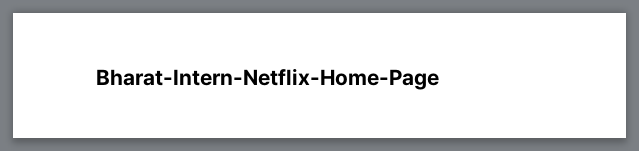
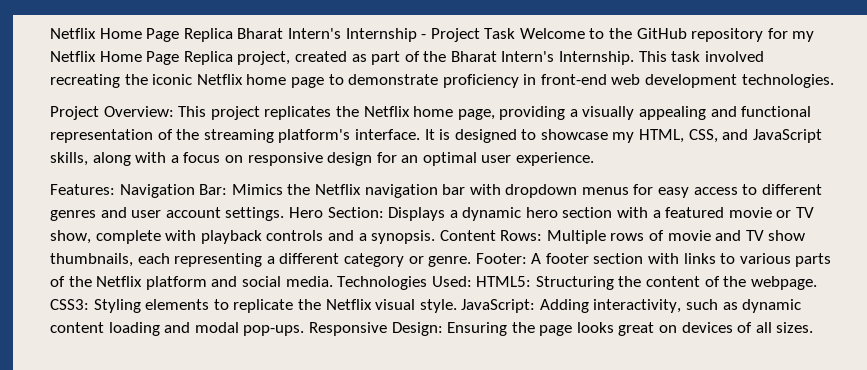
- Bharat-Intern-Netflix-Home-Page
+ Netflix Home Page Replica Bharat Intern's Internship - Project Task Welcome to the GitHub repository for my Netflix Home Page Replica project, created as part of the Bharat Intern's Internship. This task involved recreating the iconic Netflix home page to demonstrate proficiency in front-end web development technologies.
+ Project Overview: This project replicates the Netflix home page, providing a visually appealing and functional representation of the streaming platform's interface. It is designed to showcase my HTML, CSS, and JavaScript skills, along with a focus on responsive design for an optimal user experience.
+ Features: Navigation Bar: Mimics the Netflix navigation bar with dropdown menus for easy access to different genres and user account settings. Hero Section: Displays a dynamic hero section with a featured movie or TV show, complete with playback controls and a synopsis. Content Rows: Multiple rows of movie and TV show thumbnails, each representing a different category or genre. Footer: A footer section with links to various parts of the Netflix platform and social media. Technologies Used: HTML5: Structuring the content of the webpage. CSS3: Styling elements to replicate the Netflix visual style. JavaScript: Adding interactivity, such as dynamic content loading and modal pop-ups. Responsive Design: Ensuring the page looks great on devices of all sizes.

